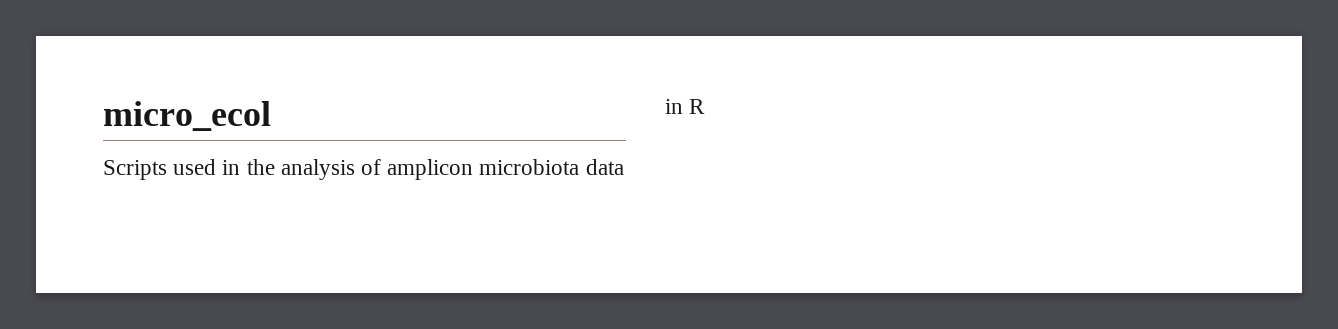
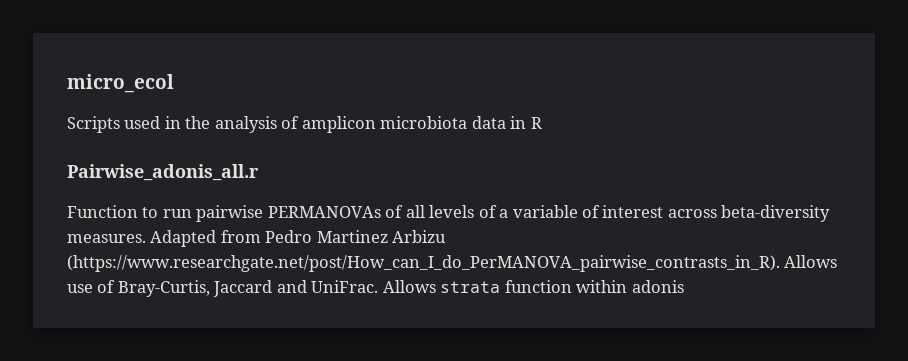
+ Pairwise_adonis_all.r
+ Function to run pairwise PERMANOVAs of all levels of a variable of interest across beta-diversity measures. Adapted from Pedro Martinez Arbizu (https://www.researchgate.net/post/How_can_I_do_PerMANOVA_pairwise_contrasts_in_R). Allows use of Bray-Curtis, Jaccard and UniFrac. Allows strata function within adonis

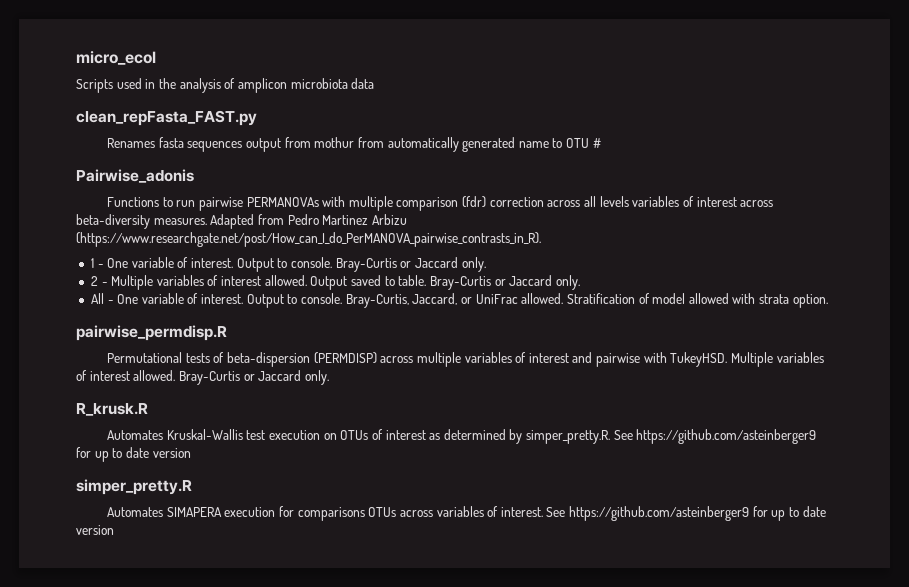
- Scripts used in the analysis of amplicon microbiota data in R
- Pairwise_adonis_all.r
- Function to run pairwise PERMANOVAs of all levels of a variable of interest across beta-diversity measures.
+ Scripts used in the analysis of amplicon microbiota data
+ clean_repFasta_FAST.py
+ Renames fasta sequences output from mothur from automatically generated name to OTU #
+ Pairwise_adonis
+ Functions to run pairwise PERMANOVAs with multiple comparison (fdr) correction across all levels variables of interest across beta-diversity measures.
- Adapted from Pedro Martinez Arbizu (https://www.researchgate.net/post/How_can_I_do_PerMANOVA_pairwise_contrasts_in_R). Allows use of Bray-Curtis, Jaccard and UniFrac. Allows strata function within adonis
+ Adapted from Pedro Martinez Arbizu (https://www.researchgate.net/post/How_can_I_do_PerMANOVA_pairwise_contrasts_in_R).
+ 1 - One variable of interest. Output to console. Bray-Curtis or Jaccard only.
+ 2 - Multiple variables of interest allowed. Output saved to table. Bray-Curtis or Jaccard only.
+ All - One variable of interest. Output to console. Bray-Curtis, Jaccard, or UniFrac allowed. Stratification of model allowed with strata option.
+ pairwise_permdisp.R
+ Permutational tests of beta-dispersion (PERMDISP) across multiple variables of interest and pairwise with TukeyHSD. Multiple variables of interest allowed. Bray-Curtis or Jaccard only.
+ R_krusk.R
+ Automates Kruskal-Wallis test execution on OTUs of interest as determined by simper_pretty.R. See https://github.com/asteinberger9 for up to date version
+ simper_pretty.R
+ Automates SIMAPERA execution for comparisons OTUs across variables of interest. See https://github.com/asteinberger9 for up to date version

